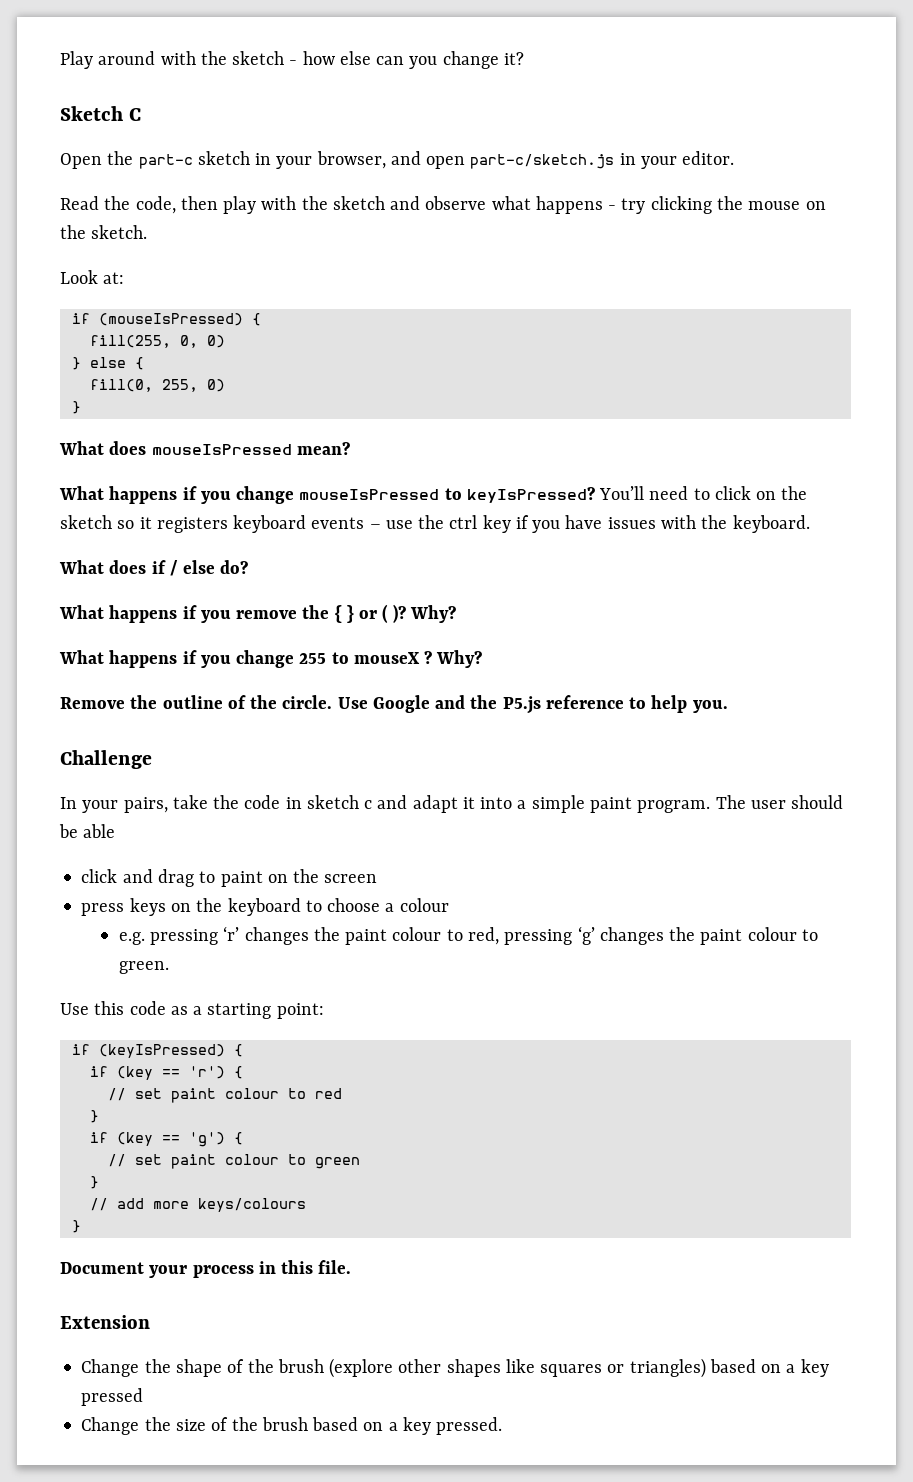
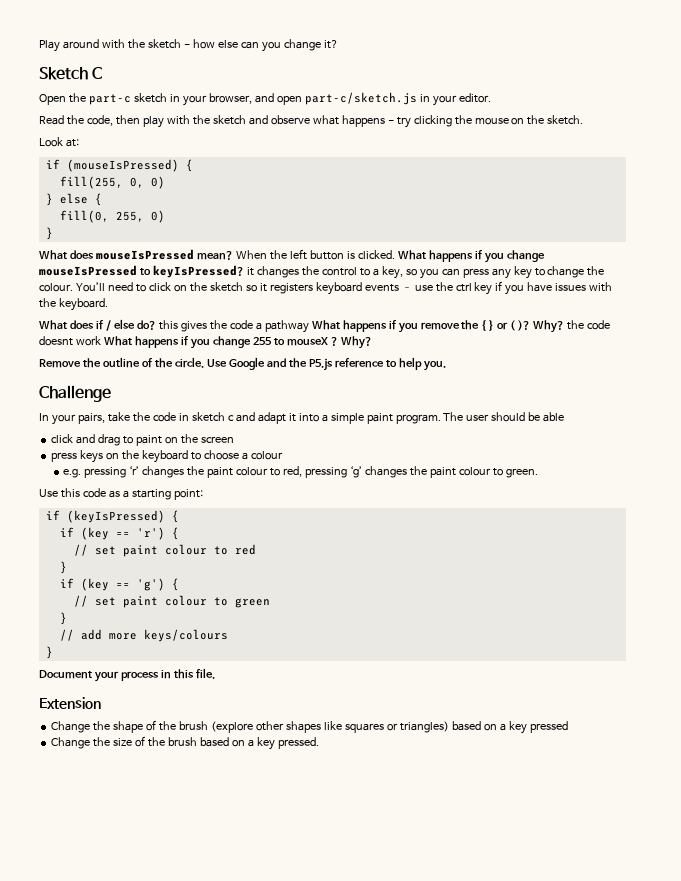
- What does mouseIsPressed mean?
- What happens if you change mouseIsPressed to keyIsPressed?
+ What does mouseIsPressed mean? When the left button is clicked. What happens if you change mouseIsPressed to keyIsPressed? it changes the control to a key, so you can press any key to change the colour.
- What does if / else do?
- What happens if you remove the { } or ( )? Why?
- What happens if you change 255 to mouseX ?
+ What does if / else do? this gives the code a pathway What happens if you remove the { } or ( )? Why? the code doesnt work What happens if you change 255 to mouseX ?

